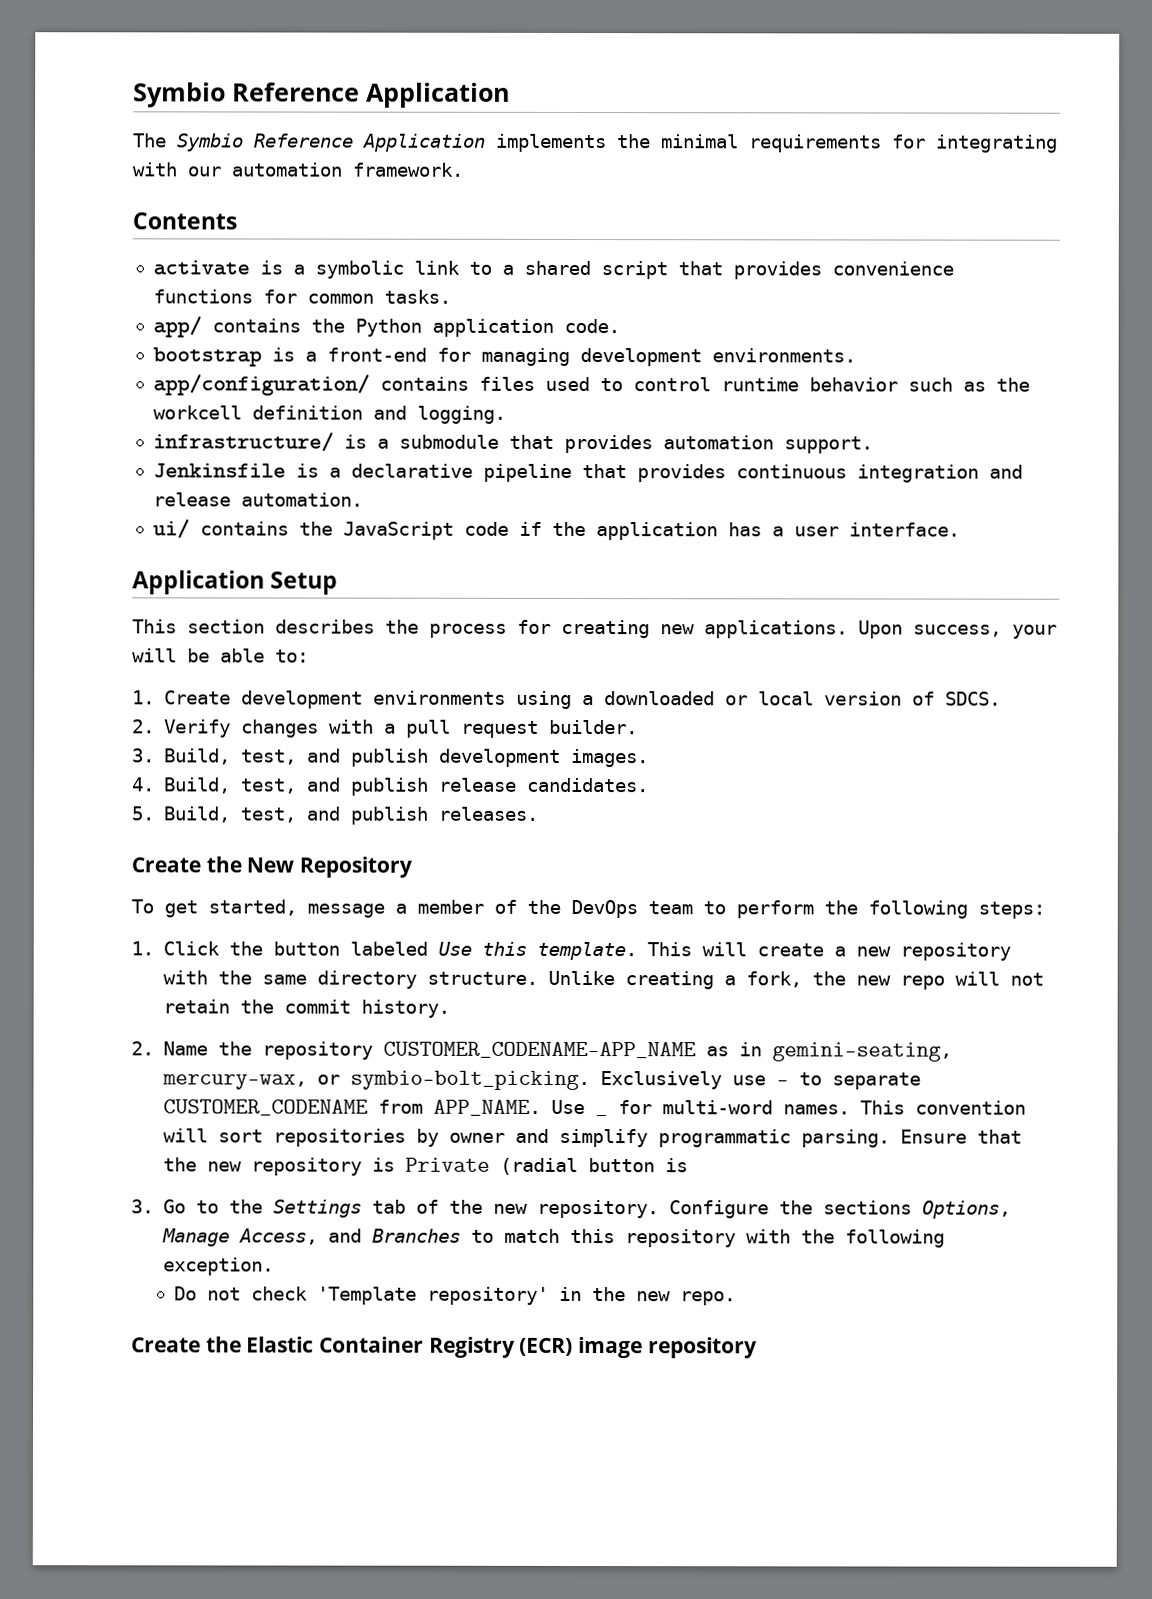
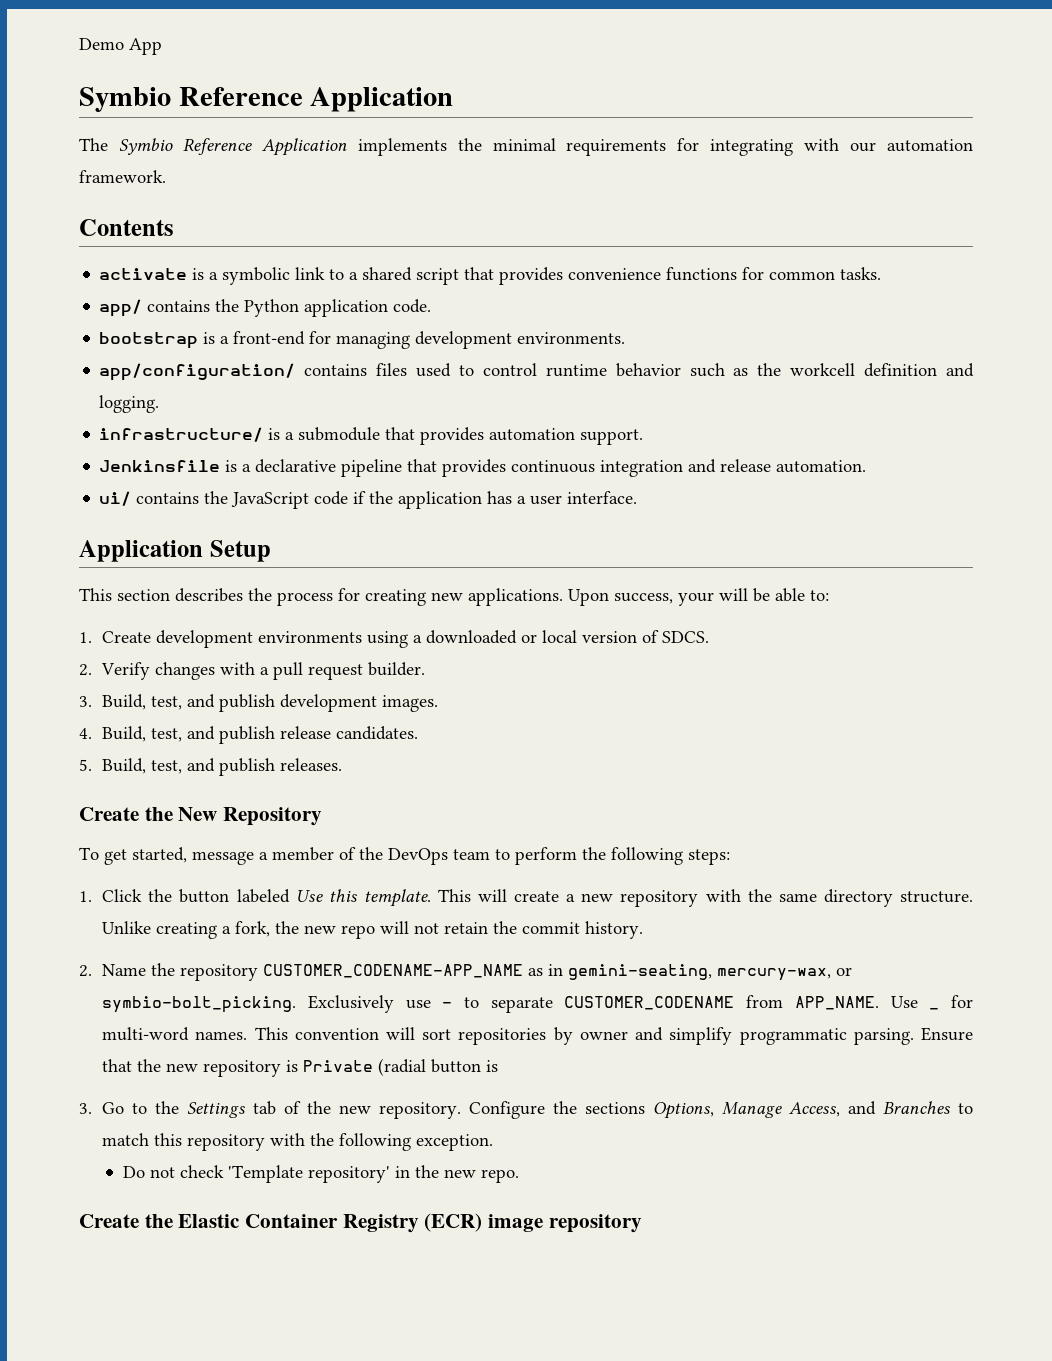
+ Demo App

